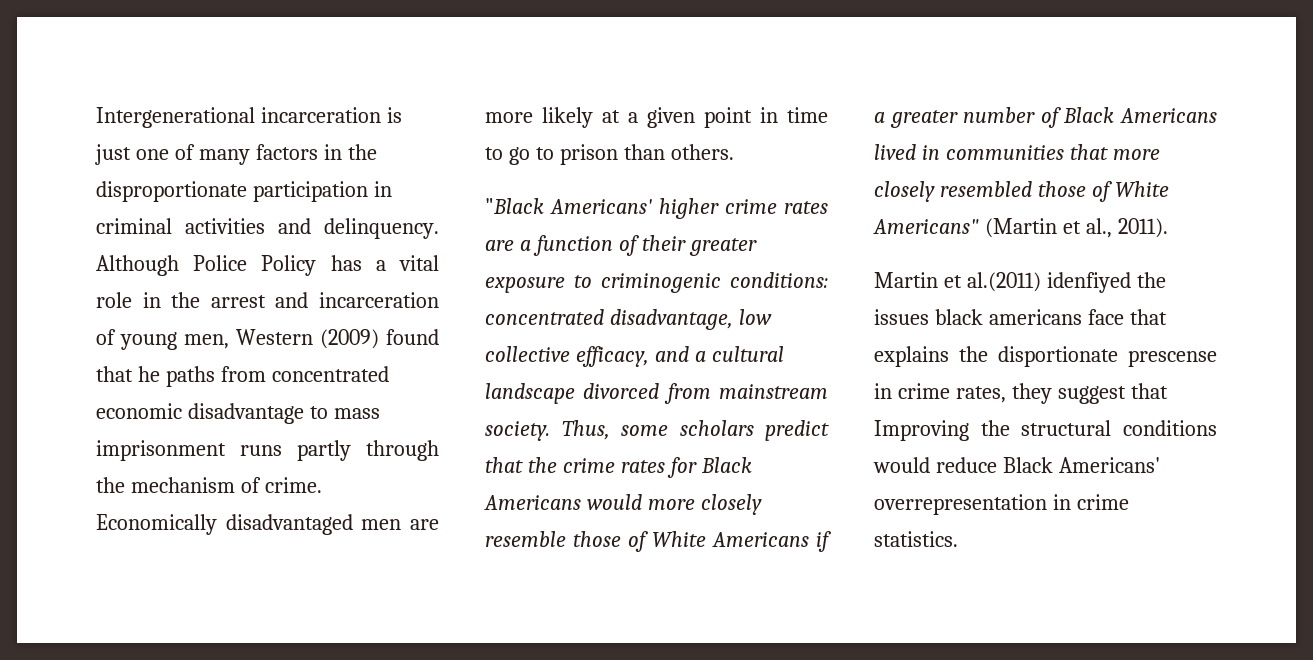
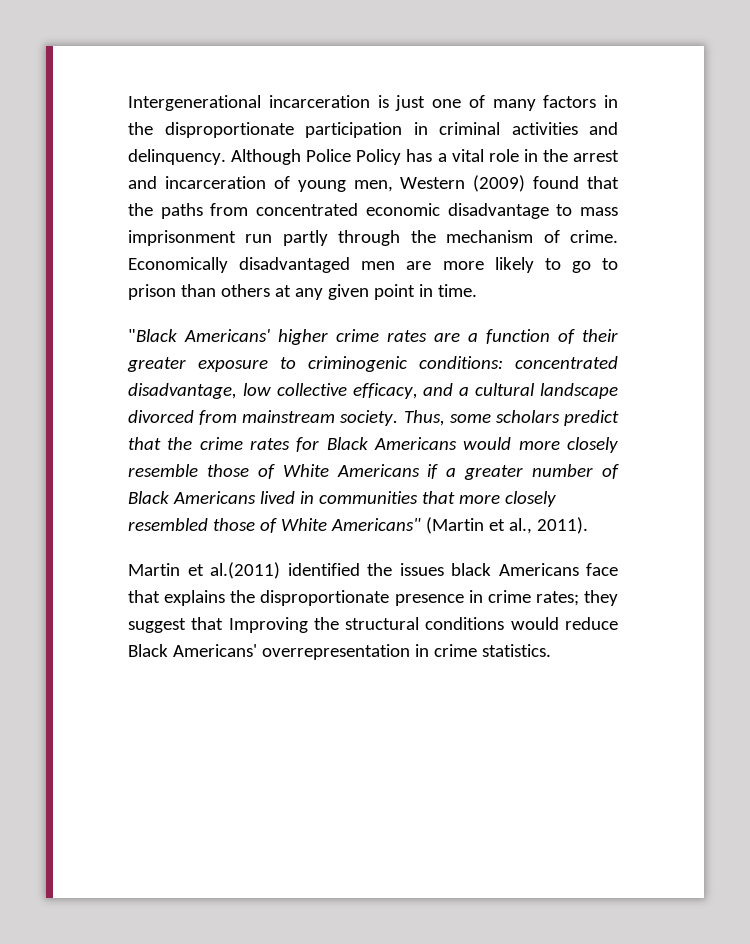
- Although Police Policy has a vital role in the arrest and incarceration of young men, Western (2009) found that he paths from concentrated economic disadvantage to mass imprisonment runs partly through the mechanism of crime.
+ Although Police Policy has a vital role in the arrest and incarceration of young men, Western (2009) found that the paths from concentrated economic disadvantage to mass imprisonment run partly through the mechanism of crime.
- Economically disadvantaged men are more likely at a given point in time to go to prison than others.
+ Economically disadvantaged men are more likely to go to prison than others at any given point in time.
- Martin et al.(2011) idenfiyed the issues black americans face that explains the disportionate prescense in crime rates, they suggest that Improving the structural conditions would reduce Black Americans' overrepresentation in crime statistics.
+ Martin et al.(2011) identified the issues black Americans face that explains the disproportionate presence in crime rates; they suggest that Improving the structural conditions would reduce Black Americans' overrepresentation in crime statistics.

